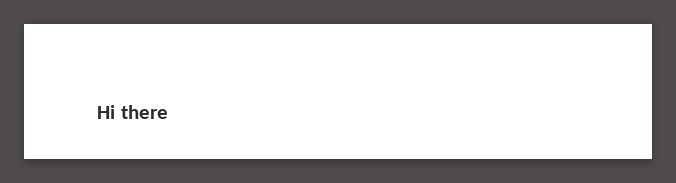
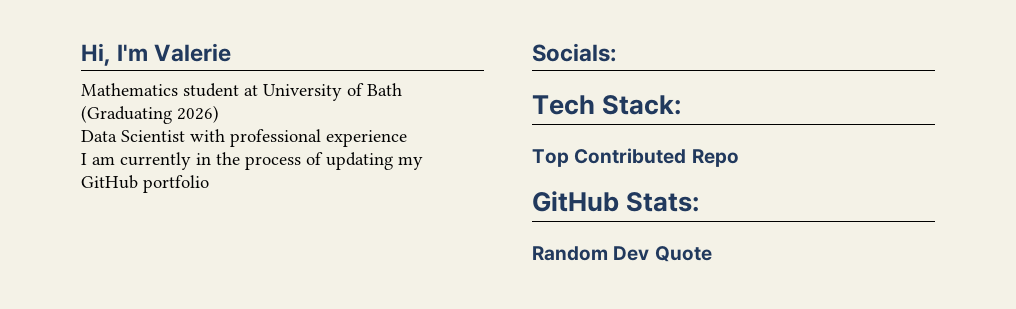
- Hi there
+ Hi, I'm Valerie
+ Mathematics student at University of Bath (Graduating 2026)
+ Data Scientist with professional experience
+ I am currently in the process of updating my GitHub portfolio
+ Socials:
+ Tech Stack:
+ Top Contributed Repo
+ GitHub Stats:
+ Random Dev Quote

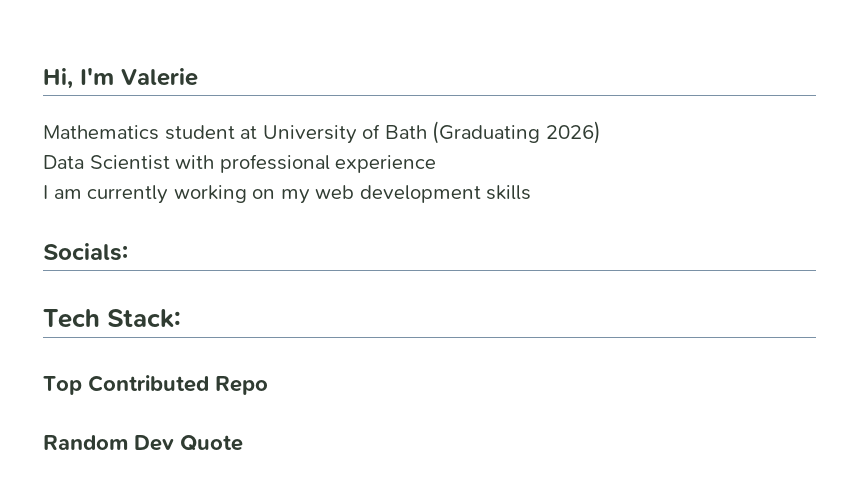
- I am currently in the process of updating my GitHub portfolio
+ I am currently working on my web development skills
- GitHub Stats:

